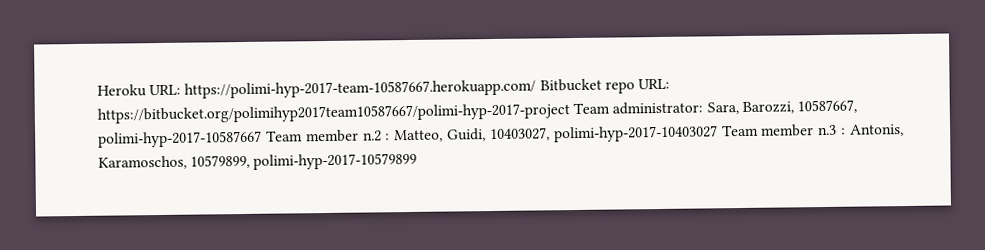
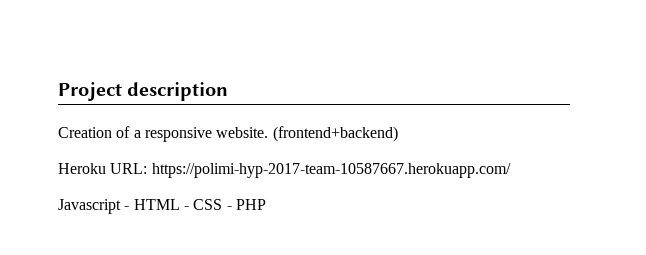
- Heroku URL: https://polimi-hyp-2017-team-10587667.herokuapp.com/ Bitbucket repo URL: https://bitbucket.org/polimihyp2017team10587667/polimi-hyp-2017-project Team administrator: Sara, Barozzi, 10587667, polimi-hyp-2017-10587667 Team member n.2 : Matteo, Guidi, 10403027, polimi-hyp-2017-10403027 Team member n.3 : Antonis, Karamoschos, 10579899, polimi-hyp-2017-10579899
+ Project description
+ Creation of a responsive website. (frontend+backend)
+ Heroku URL: https://polimi-hyp-2017-team-10587667.herokuapp.com/
+ Javascript - HTML - CSS - PHP

